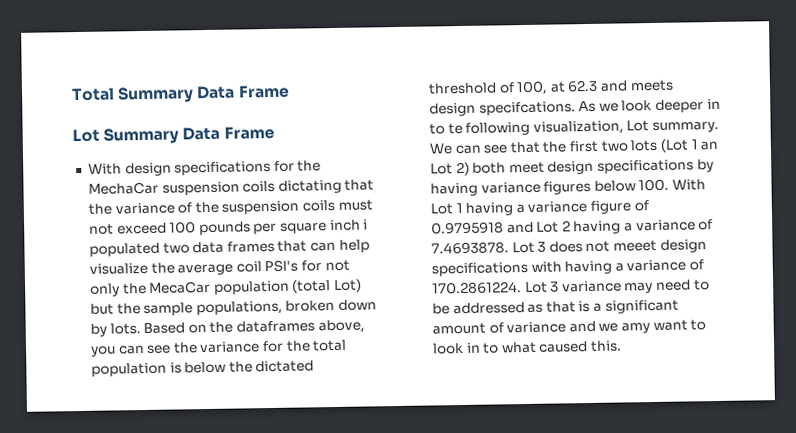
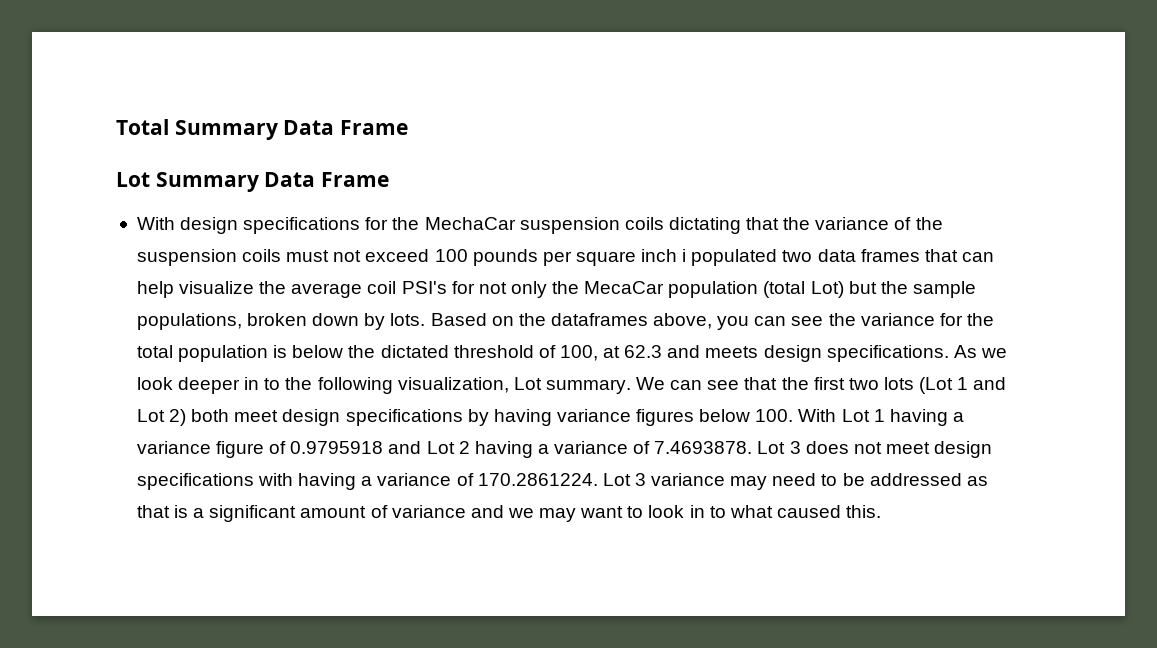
- Based on the dataframes above, you can see the variance for the total population is below the dictated threshold of 100, at 62.3 and meets design specifcations.
+ Based on the dataframes above, you can see the variance for the total population is below the dictated threshold of 100, at 62.3 and meets design specifications.
- As we look deeper in to te following visualization, Lot summary.
+ As we look deeper in to the following visualization, Lot summary.
- We can see that the first two lots (Lot 1 an Lot 2) both meet design specifications by having variance figures below 100. With Lot 1 having a variance figure of 0.9795918 and Lot 2 having a variance of 7.4693878. Lot 3 does not meeet design specifications with having a variance of 170.2861224. Lot 3 variance may need to be addressed as that is a significant amount of variance and we amy want to look in to what caused this.
+ We can see that the first two lots (Lot 1 and Lot 2) both meet design specifications by having variance figures below 100. With Lot 1 having a variance figure of 0.9795918 and Lot 2 having a variance of 7.4693878. Lot 3 does not meet design specifications with having a variance of 170.2861224. Lot 3 variance may need to be addressed as that is a significant amount of variance and we may want to look in to what caused this.

